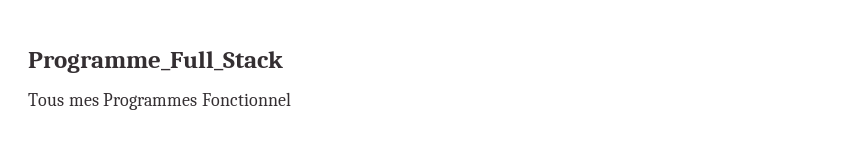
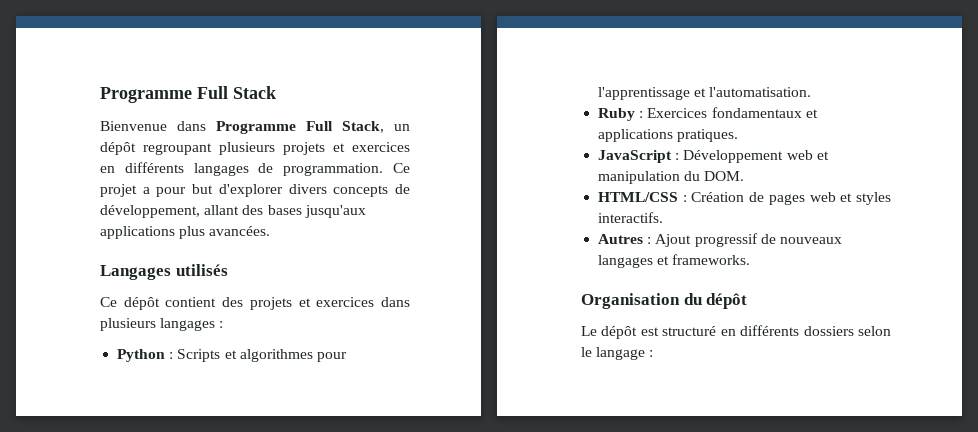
- Programme_Full_Stack
- Tous mes Programmes Fonctionnel
+ Programme Full Stack
+ Bienvenue dans Programme Full Stack, un dépôt regroupant plusieurs projets et exercices en différents langages de programmation. Ce projet a pour but d'explorer divers concepts de développement, allant des bases jusqu'aux applications plus avancées.
+ Langages utilisés
+ Ce dépôt contient des projets et exercices dans plusieurs langages :
+ Python : Scripts et algorithmes pour l'apprentissage et l'automatisation.
+ Ruby : Exercices fondamentaux et applications pratiques.
+ JavaScript : Développement web et manipulation du DOM.
+ HTML/CSS : Création de pages web et styles interactifs.
+ Autres : Ajout progressif de nouveaux langages et frameworks.
+ Organisation du dépôt
+ Le dépôt est structuré en différents dossiers selon le langage :

